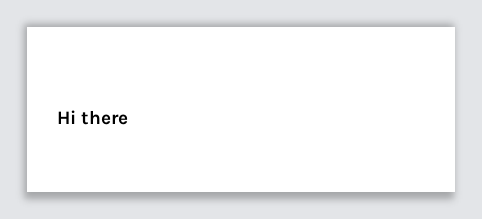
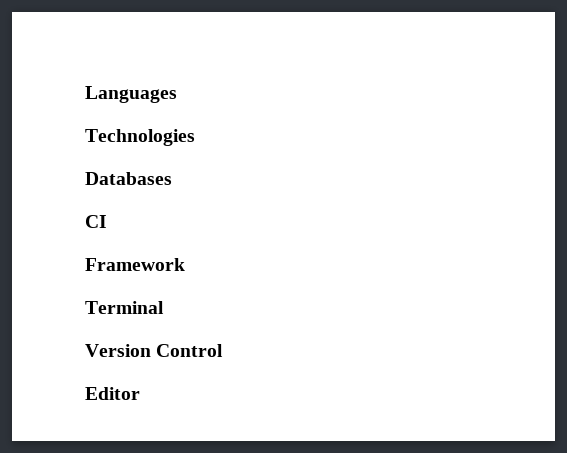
- Hi there
+ Languages
+ Technologies
+ Databases
+ CI
+ Framework
+ Terminal
+ Version Control
+ Editor

